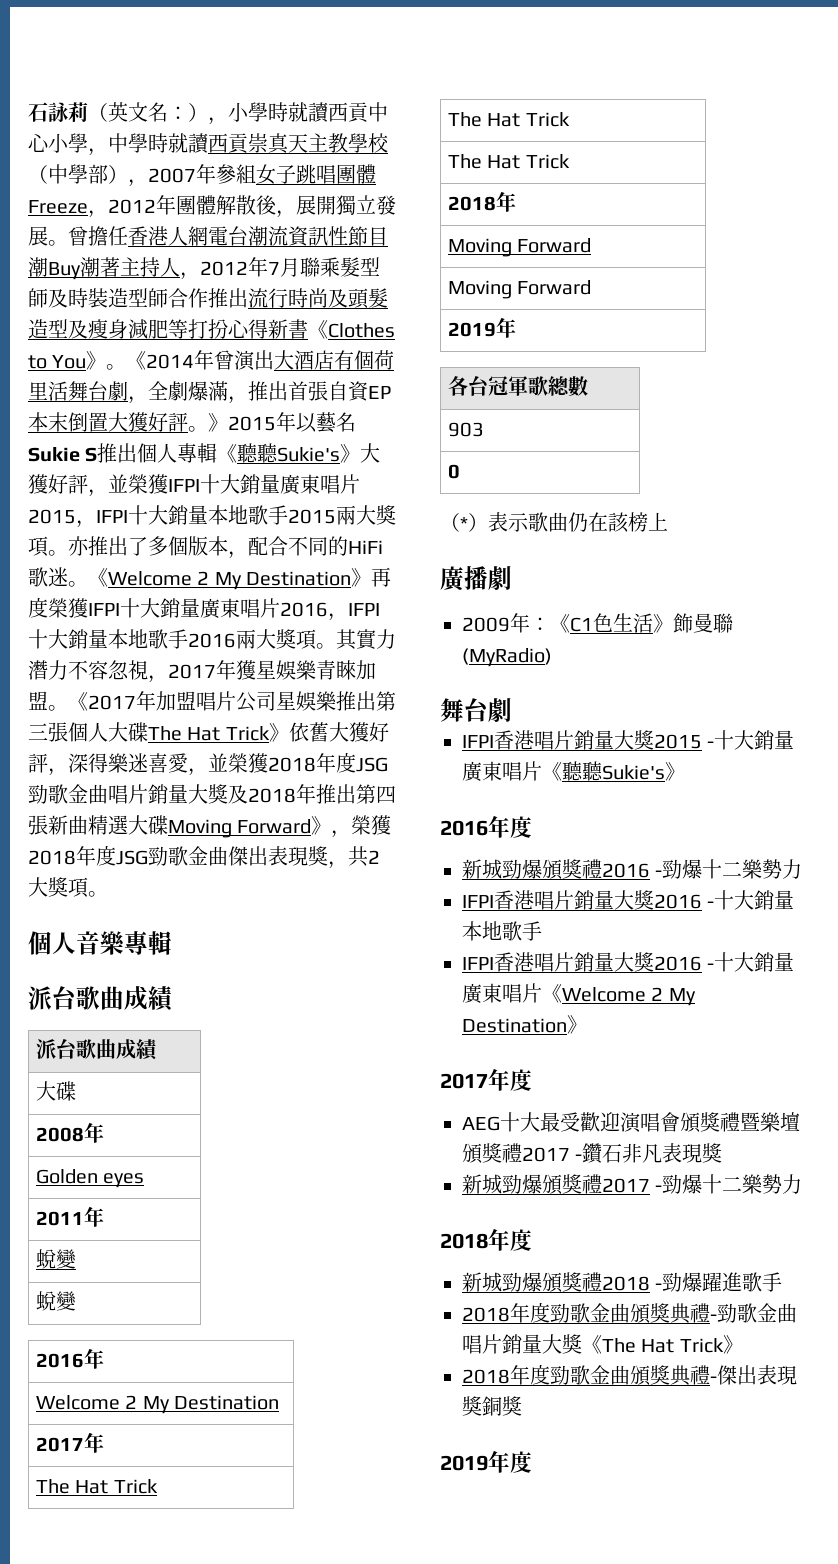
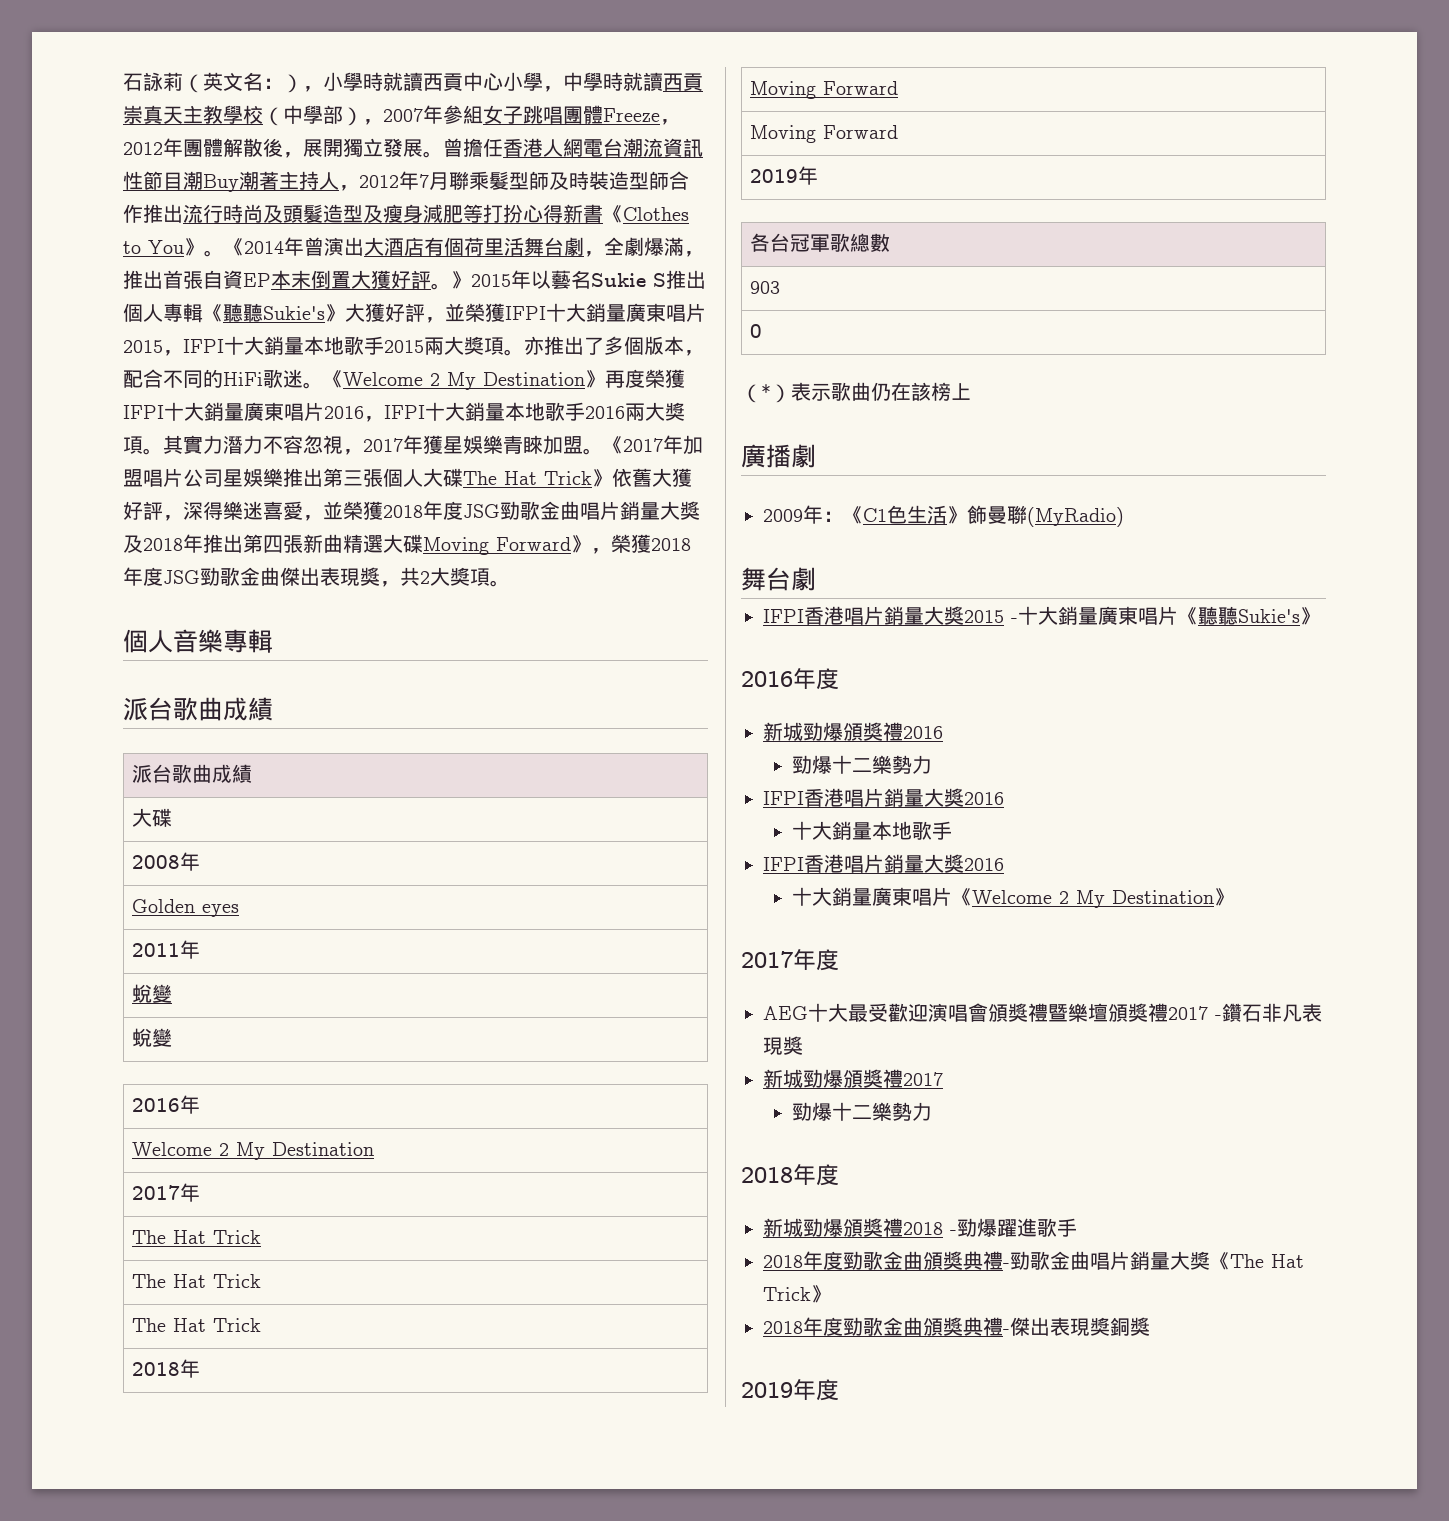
- 新城勁爆頒獎禮2016 -勁爆十二樂勢力
- IFPI香港唱片銷量大獎2016 -十大銷量本地歌手
- IFPI香港唱片銷量大獎2016 -十大銷量廣東唱片《Welcome 2 My Destination》
+ 新城勁爆頒獎禮2016
+ 勁爆十二樂勢力
+ IFPI香港唱片銷量大獎2016
+ 十大銷量本地歌手
+ IFPI香港唱片銷量大獎2016
+ 十大銷量廣東唱片《Welcome 2 My Destination》
- 新城勁爆頒獎禮2017 -勁爆十二樂勢力
+ 新城勁爆頒獎禮2017
+ 勁爆十二樂勢力

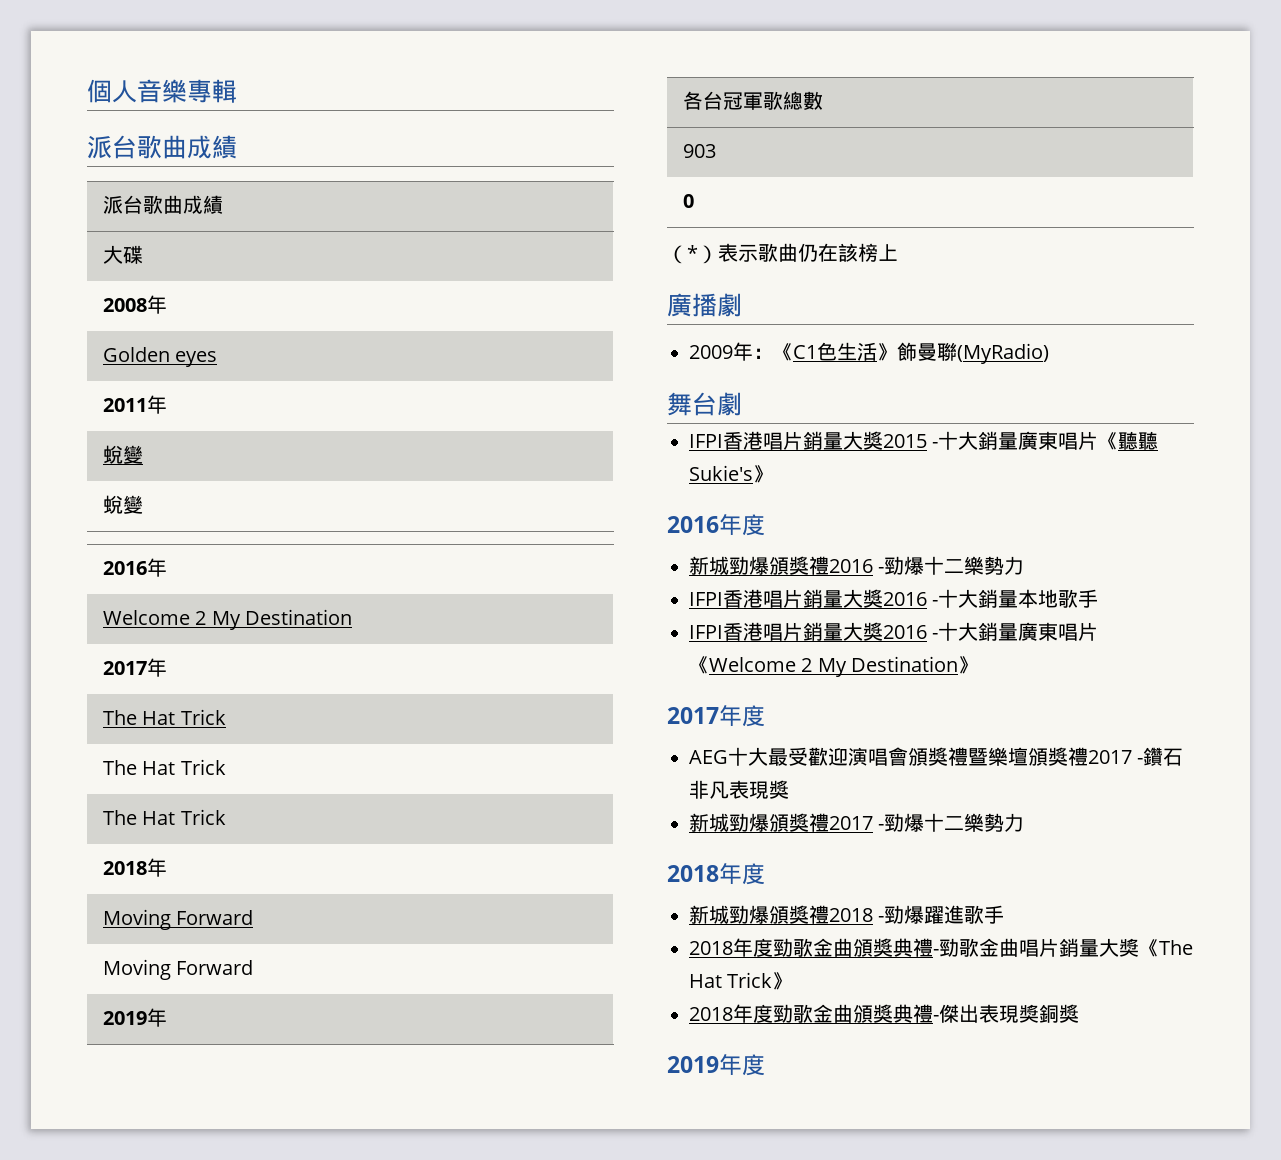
- 石詠莉（英文名：），小學時就讀西貢中心小學，中學時就讀西貢崇真天主教學校（中學部），2007年參組女子跳唱團體Freeze，2012年團體解散後，展開獨立發展。曾擔任香港人網電台潮流資訊性節目潮Buy潮著主持人，2012年7月聯乘髮型師及時裝造型師合作推出流行時尚及頭髮造型及瘦身減肥等打扮心得新書《Clothes to You》。《2014年曾演出大酒店有個荷里活舞台劇，全劇爆滿，推出首張自資EP本末倒置大獲好評。》2015年以藝名Sukie S推出個人專輯《聽聽Sukie's》大獲好評，並榮獲IFPI十大銷量廣東唱片2015，IFPI十大銷量本地歌手2015兩大奬項。亦推出了多個版本，配合不同的HiFi歌迷。《Welcome 2 My Destination》再度榮獲IFPI十大銷量廣東唱片2016，IFPI十大銷量本地歌手2016兩大奬項。其實力潛力不容忽視，2017年獲星娛樂青睞加盟。《2017年加盟唱片公司星娛樂推出第三張個人大碟The Hat Trick》依舊大獲好評，深得樂迷喜愛，並榮獲2018年度JSG勁歌金曲唱片銷量大獎及2018年推出第四張新曲精選大碟Moving Forward》，榮獲2018年度JSG勁歌金曲傑出表現獎，共2大奬項。
- 新城勁爆頒獎禮2016
- 勁爆十二樂勢力
- IFPI香港唱片銷量大獎2016
- 十大銷量本地歌手
- IFPI香港唱片銷量大獎2016
- 十大銷量廣東唱片《Welcome 2 My Destination》
+ 新城勁爆頒獎禮2016 -勁爆十二樂勢力
+ IFPI香港唱片銷量大獎2016 -十大銷量本地歌手
+ IFPI香港唱片銷量大獎2016 -十大銷量廣東唱片《Welcome 2 My Destination》
- 新城勁爆頒獎禮2017
- 勁爆十二樂勢力
+ 新城勁爆頒獎禮2017 -勁爆十二樂勢力

